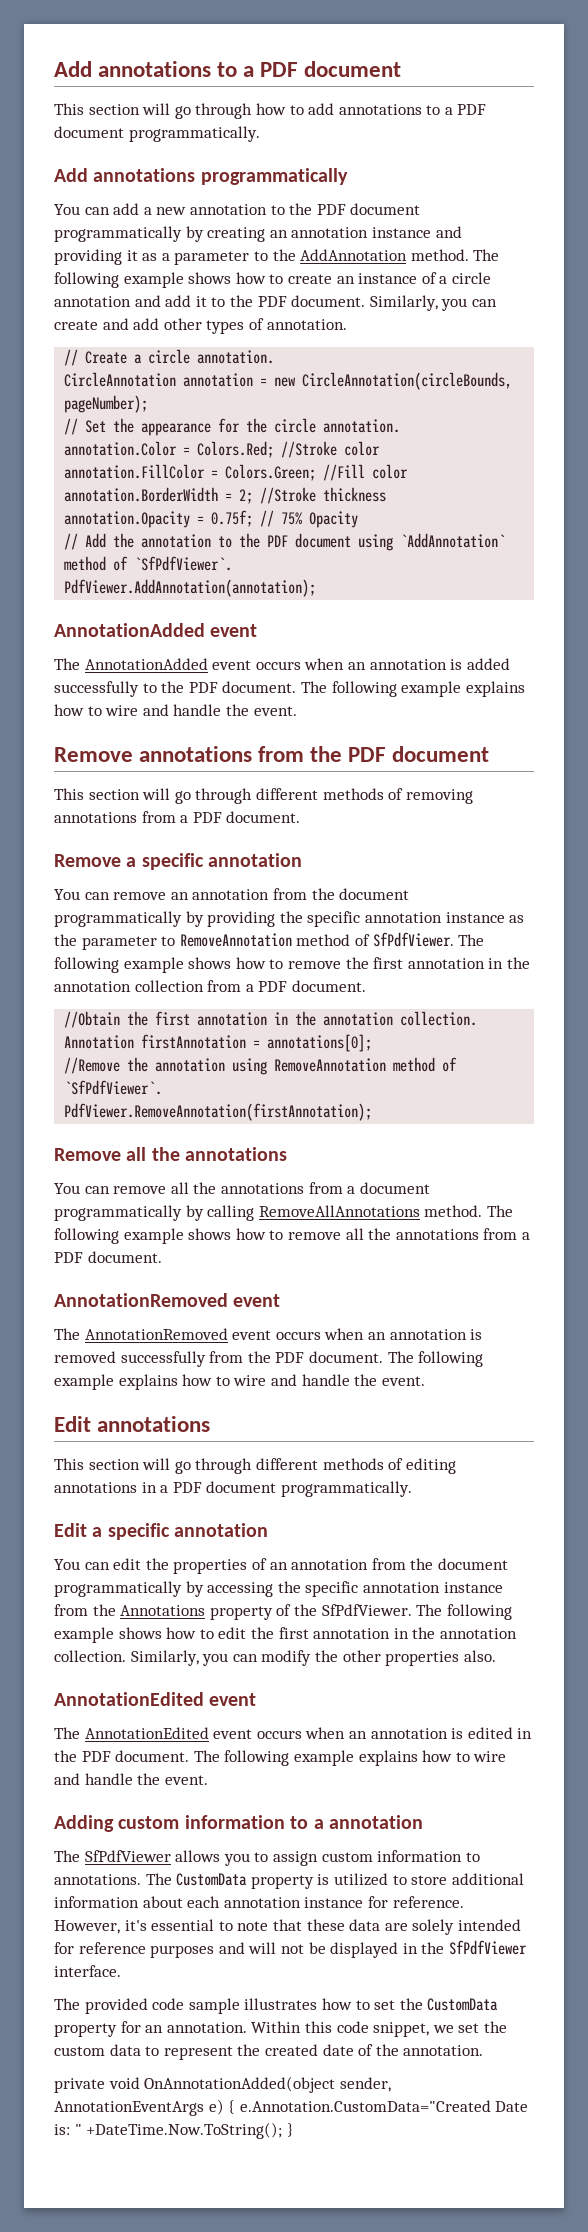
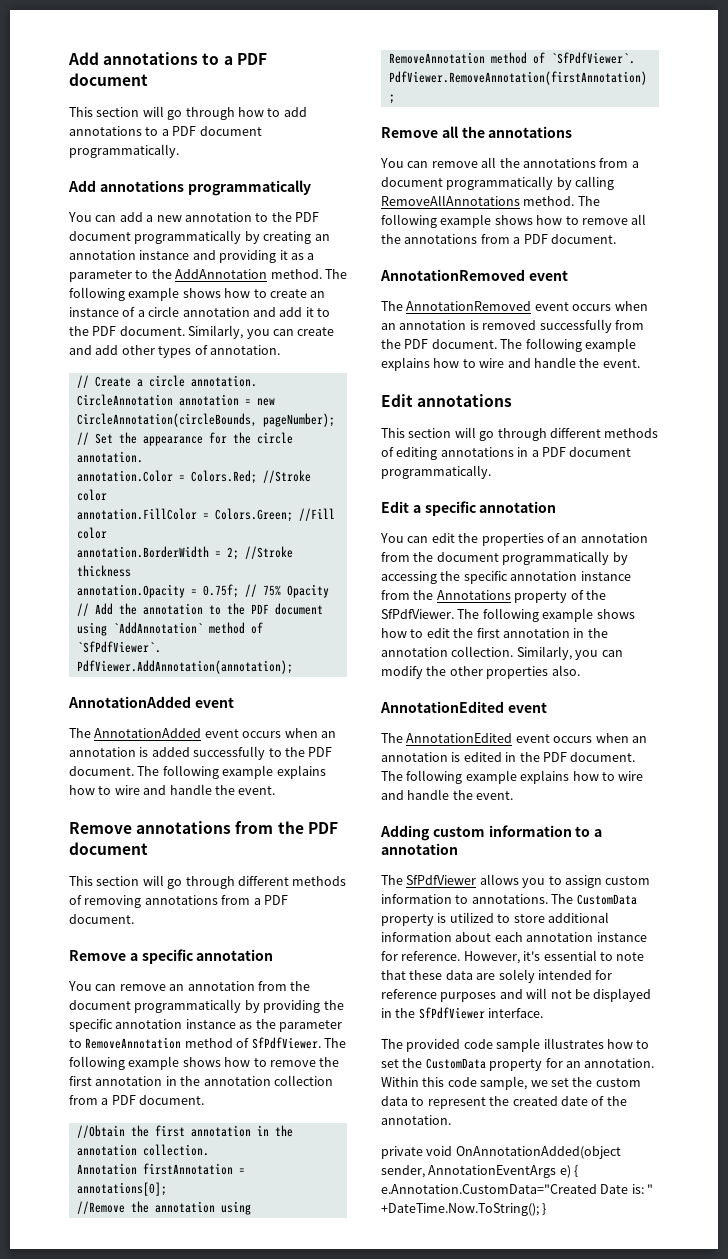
- Within this code snippet, we set the custom data to represent the created date of the annotation.
+ Within this code sample, we set the custom data to represent the created date of the annotation.

